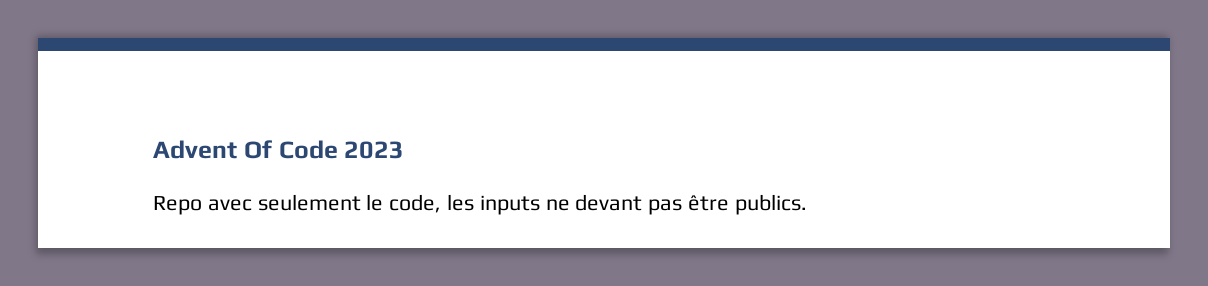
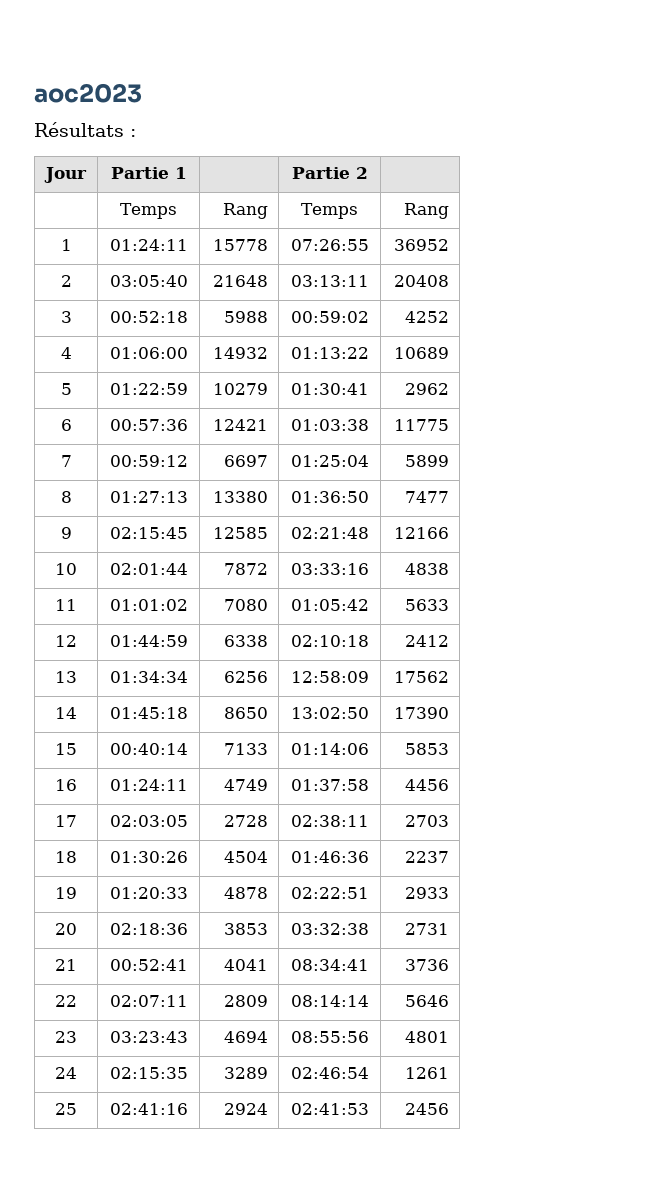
- Advent Of Code 2023
- Repo avec seulement le code, les inputs ne devant pas être publics.
+ aoc2023
+ Résultats :
+ Jour | Partie 1 | | Partie 2 |
+ | Temps | Rang | Temps | Rang
+ 1 | 01:24:11 | 15778 | 07:26:55 | 36952
+ 2 | 03:05:40 | 21648 | 03:13:11 | 20408
+ 3 | 00:52:18 | 5988 | 00:59:02 | 4252
+ 4 | 01:06:00 | 14932 | 01:13:22 | 10689
+ 5 | 01:22:59 | 10279 | 01:30:41 | 2962
+ 6 | 00:57:36 | 12421 | 01:03:38 | 11775
+ 7 | 00:59:12 | 6697 | 01:25:04 | 5899
+ 8 | 01:27:13 | 13380 | 01:36:50 | 7477
+ 9 | 02:15:45 | 12585 | 02:21:48 | 12166
+ 10 | 02:01:44 | 7872 | 03:33:16 | 4838
+ 11 | 01:01:02 | 7080 | 01:05:42 | 5633
+ 12 | 01:44:59 | 6338 | 02:10:18 | 2412
+ 13 | 01:34:34 | 6256 | 12:58:09 | 17562
+ 14 | 01:45:18 | 8650 | 13:02:50 | 17390
+ 15 | 00:40:14 | 7133 | 01:14:06 | 5853
+ 16 | 01:24:11 | 4749 | 01:37:58 | 4456
+ 17 | 02:03:05 | 2728 | 02:38:11 | 2703
+ 18 | 01:30:26 | 4504 | 01:46:36 | 2237
+ 19 | 01:20:33 | 4878 | 02:22:51 | 2933
+ 20 | 02:18:36 | 3853 | 03:32:38 | 2731
+ 21 | 00:52:41 | 4041 | 08:34:41 | 3736
+ 22 | 02:07:11 | 2809 | 08:14:14 | 5646
+ 23 | 03:23:43 | 4694 | 08:55:56 | 4801
+ 24 | 02:15:35 | 3289 | 02:46:54 | 1261
+ 25 | 02:41:16 | 2924 | 02:41:53 | 2456

